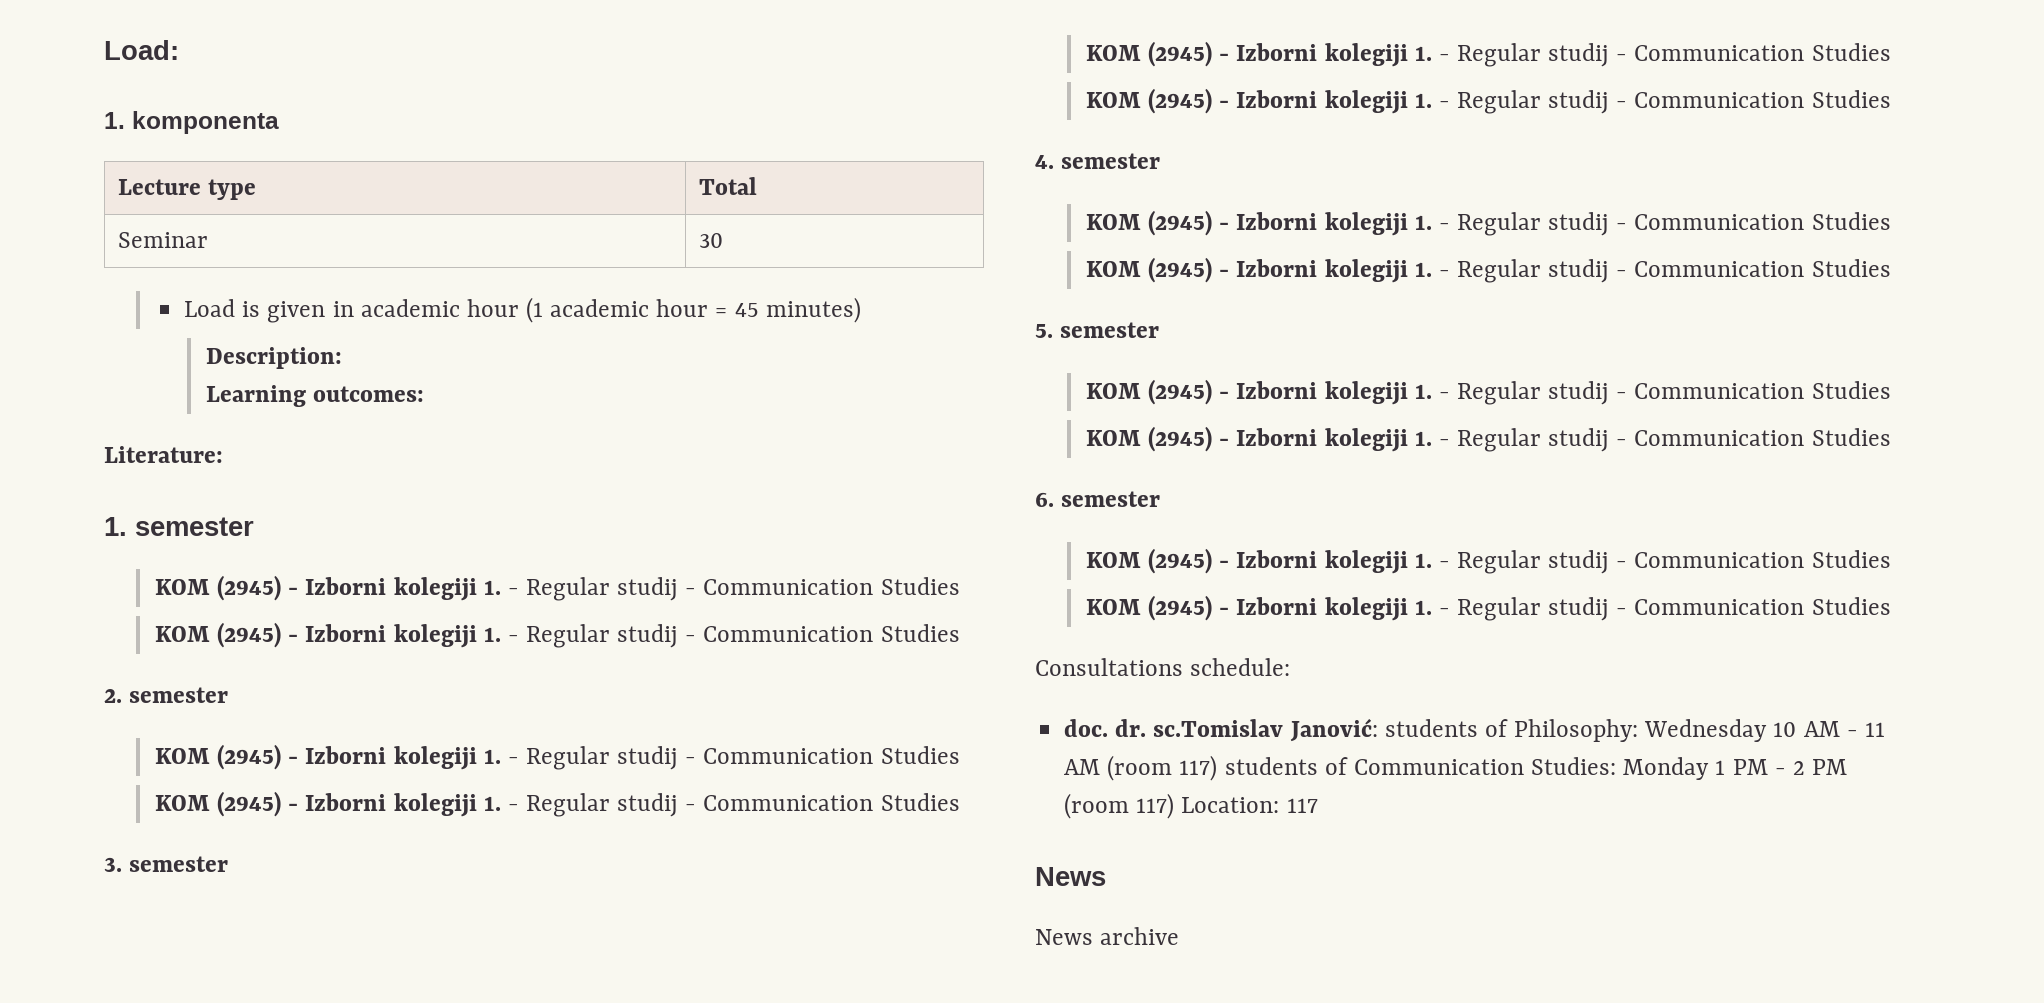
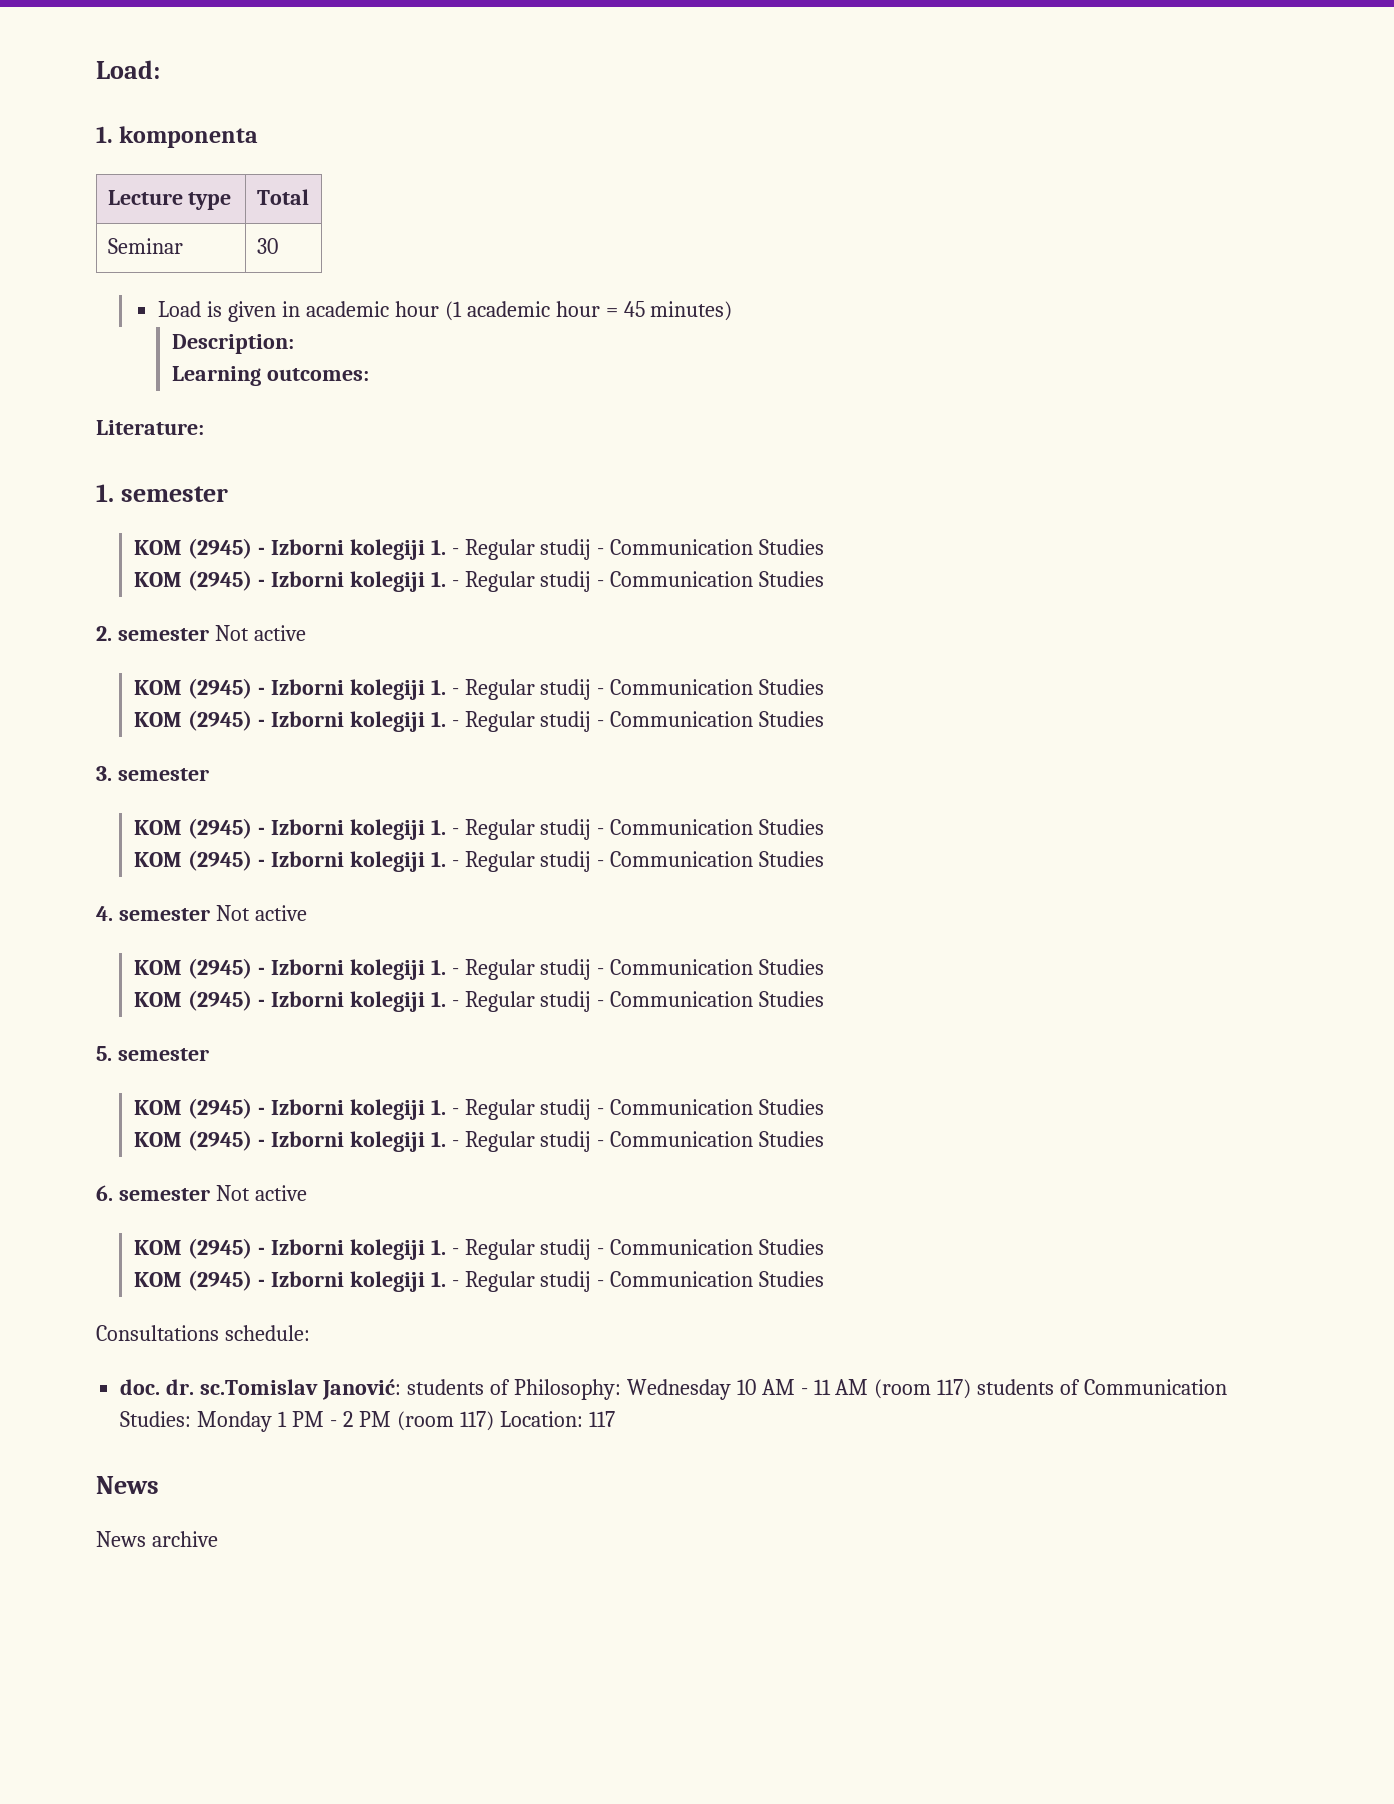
- 2. semester
+ 2. semester Not active
- 4. semester
+ 4. semester Not active
- 6. semester
+ 6. semester Not active

